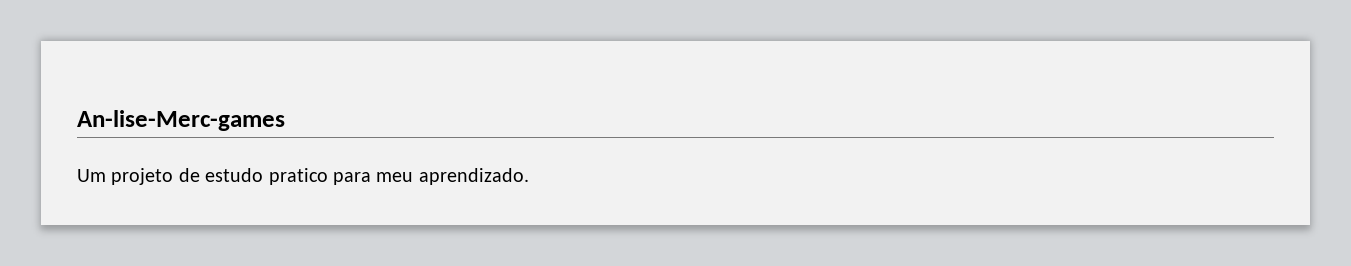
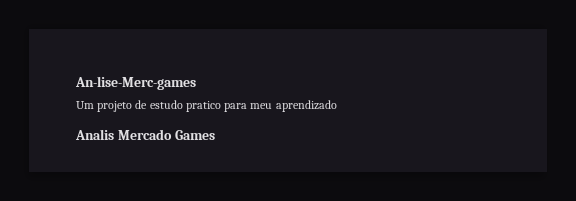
- Um projeto de estudo pratico para meu aprendizado.
+ Um projeto de estudo pratico para meu aprendizado
+ Analis Mercado Games

